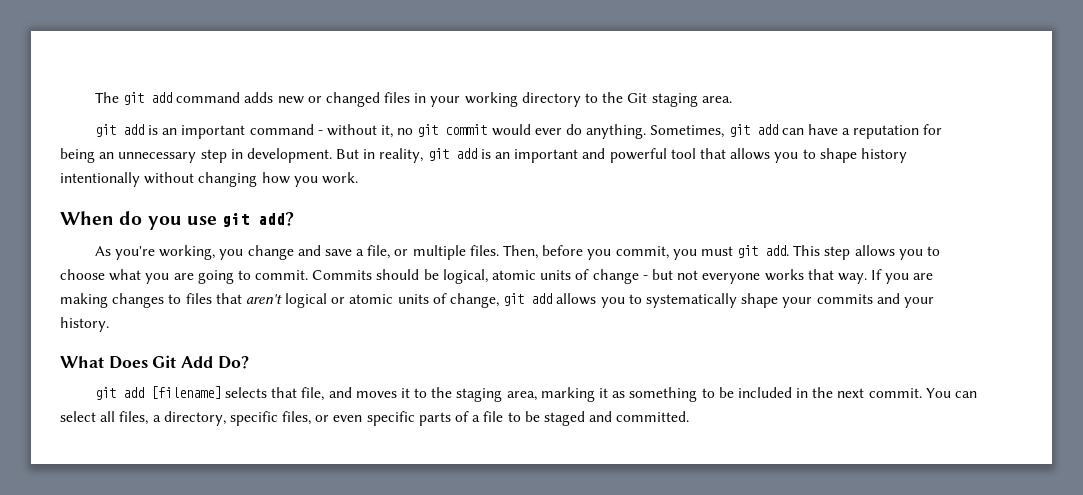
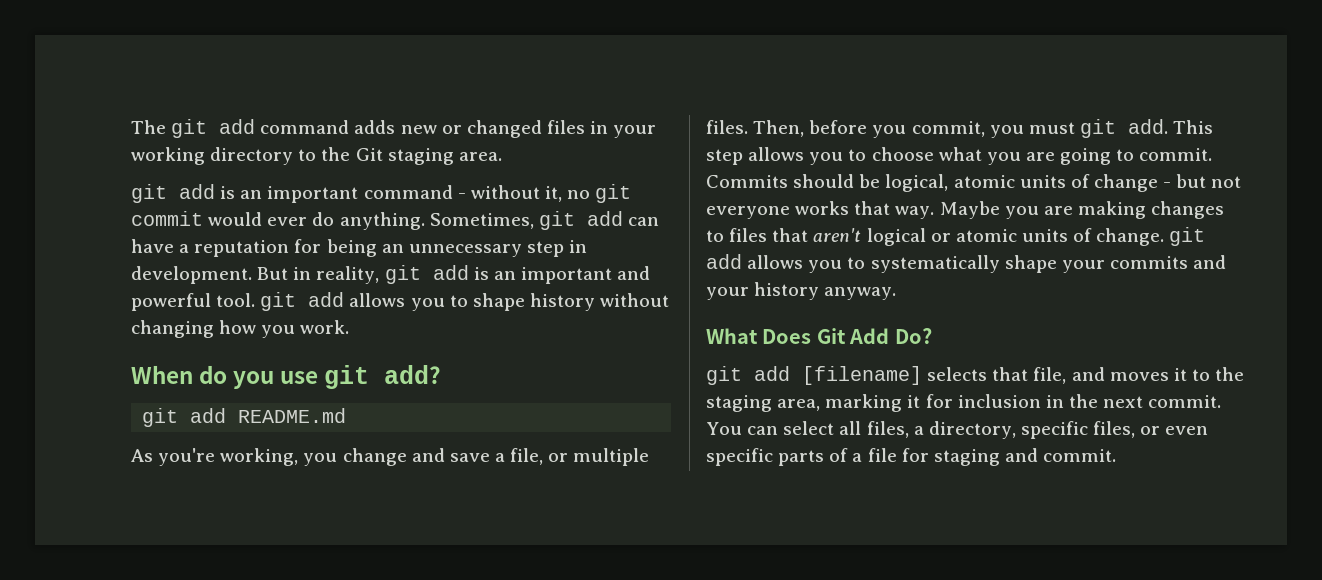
- But in reality, git add is an important and powerful tool that allows you to shape history intentionally without changing how you work.
+ But in reality, git add is an important and powerful tool. git add allows you to shape history without changing how you work.
+ git add README.md
- If you are making changes to files that aren't logical or atomic units of change, git add allows you to systematically shape your commits and your history.
+ Maybe you are making changes to files that aren't logical or atomic units of change. git add allows you to systematically shape your commits and your history anyway.
- git add [filename] selects that file, and moves it to the staging area, marking it as something to be included in the next commit.
+ git add [filename] selects that file, and moves it to the staging area, marking it for inclusion in the next commit.
- You can select all files, a directory, specific files, or even specific parts of a file to be staged and committed.
+ You can select all files, a directory, specific files, or even specific parts of a file for staging and commit.

